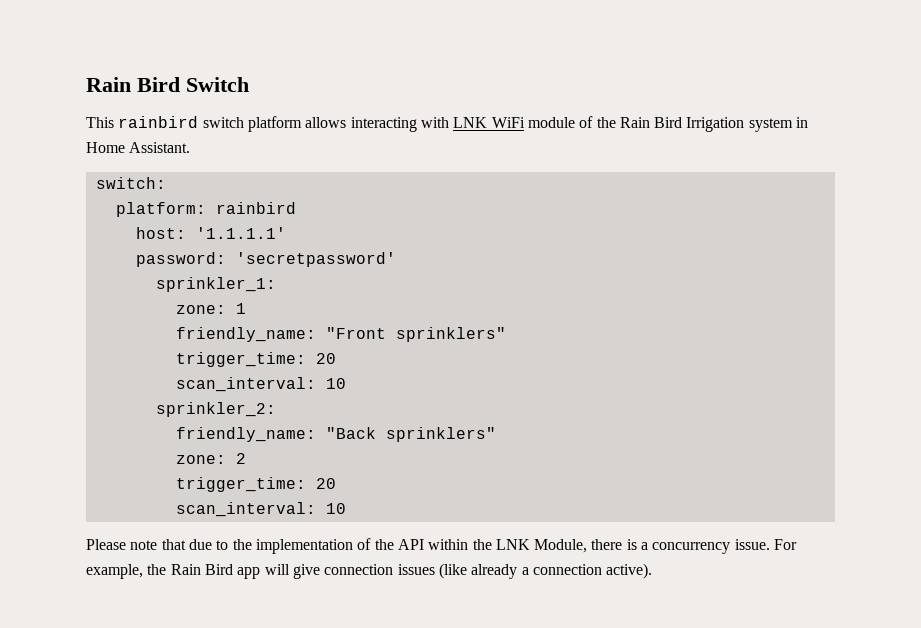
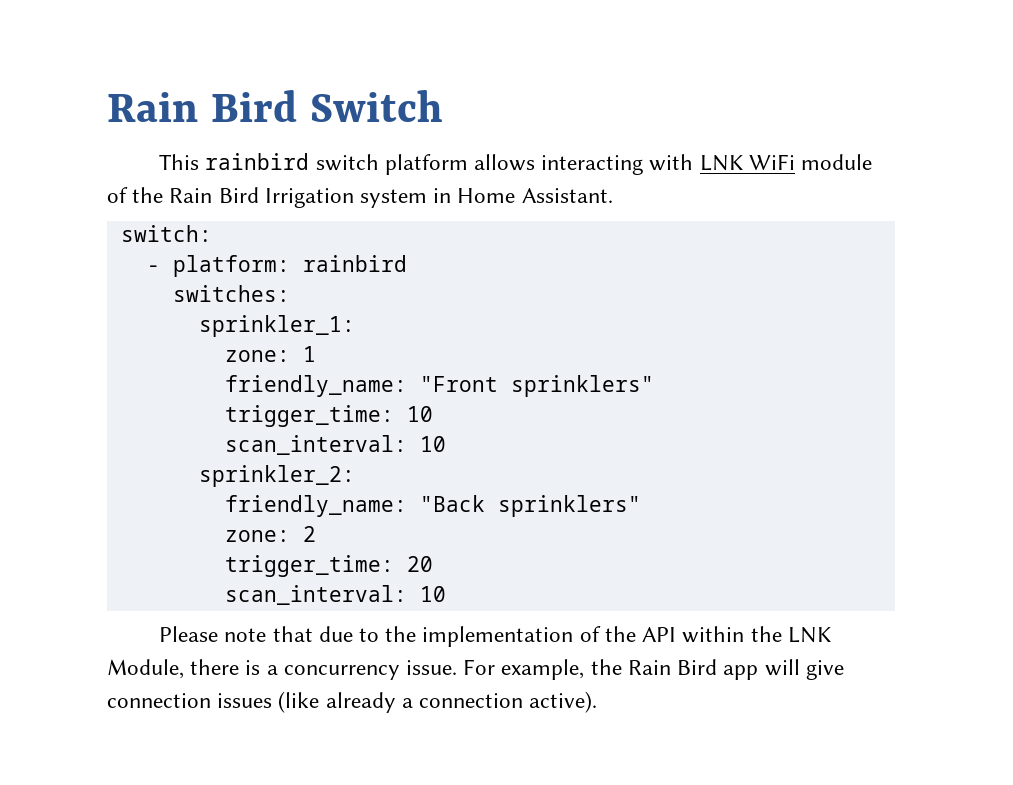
- platform: rainbird
+ - platform: rainbird
- host: '1.1.1.1'
- password: 'secretpassword'
+ switches:
  friendly_name: "Front sprinklers"
- trigger_time: 20
+ trigger_time: 10

